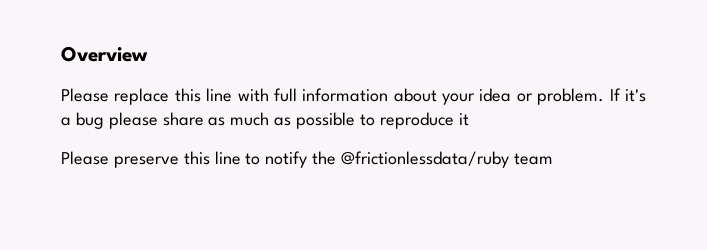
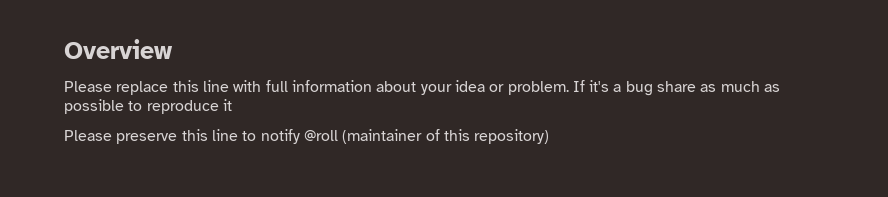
- If it's a bug please share as much as possible to reproduce it
+ If it's a bug share as much as possible to reproduce it
- Please preserve this line to notify the @frictionlessdata/ruby team
+ Please preserve this line to notify @roll (maintainer of this repository)

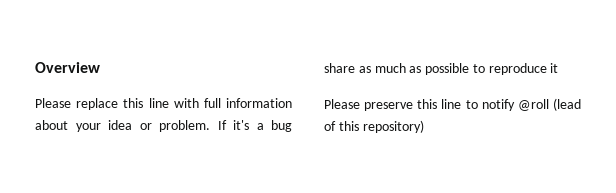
- Please preserve this line to notify @roll (maintainer of this repository)
+ Please preserve this line to notify @roll (lead of this repository)

